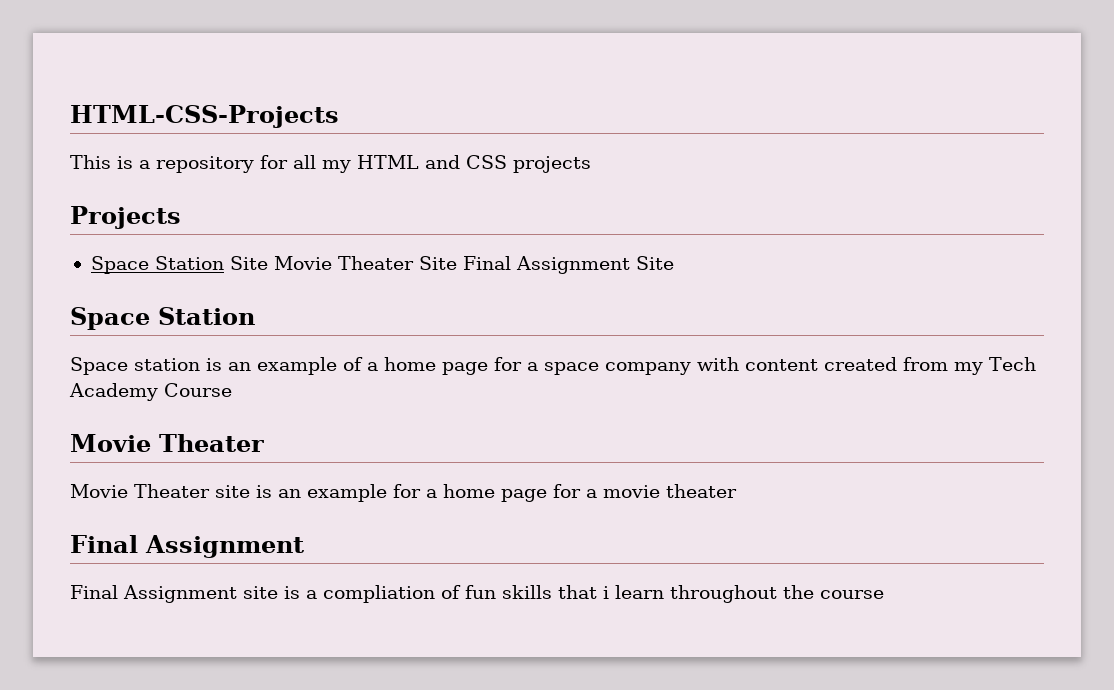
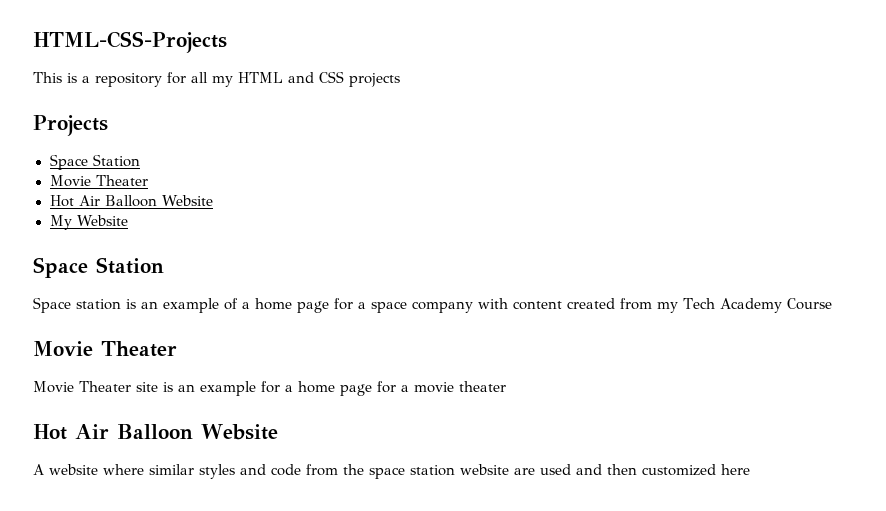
  Projects
- Space Station Site Movie Theater Site Final Assignment Site
+ Space Station
+ Movie Theater
+ Hot Air Balloon Website
+ My Website
  Movie Theater site is an example for a home page for a movie theater
- Final Assignment
- Final Assignment site is a compliation of fun skills that i learn throughout the course
+ Hot Air Balloon Website
+ A website where similar styles and code from the space station website are used and then customized here

